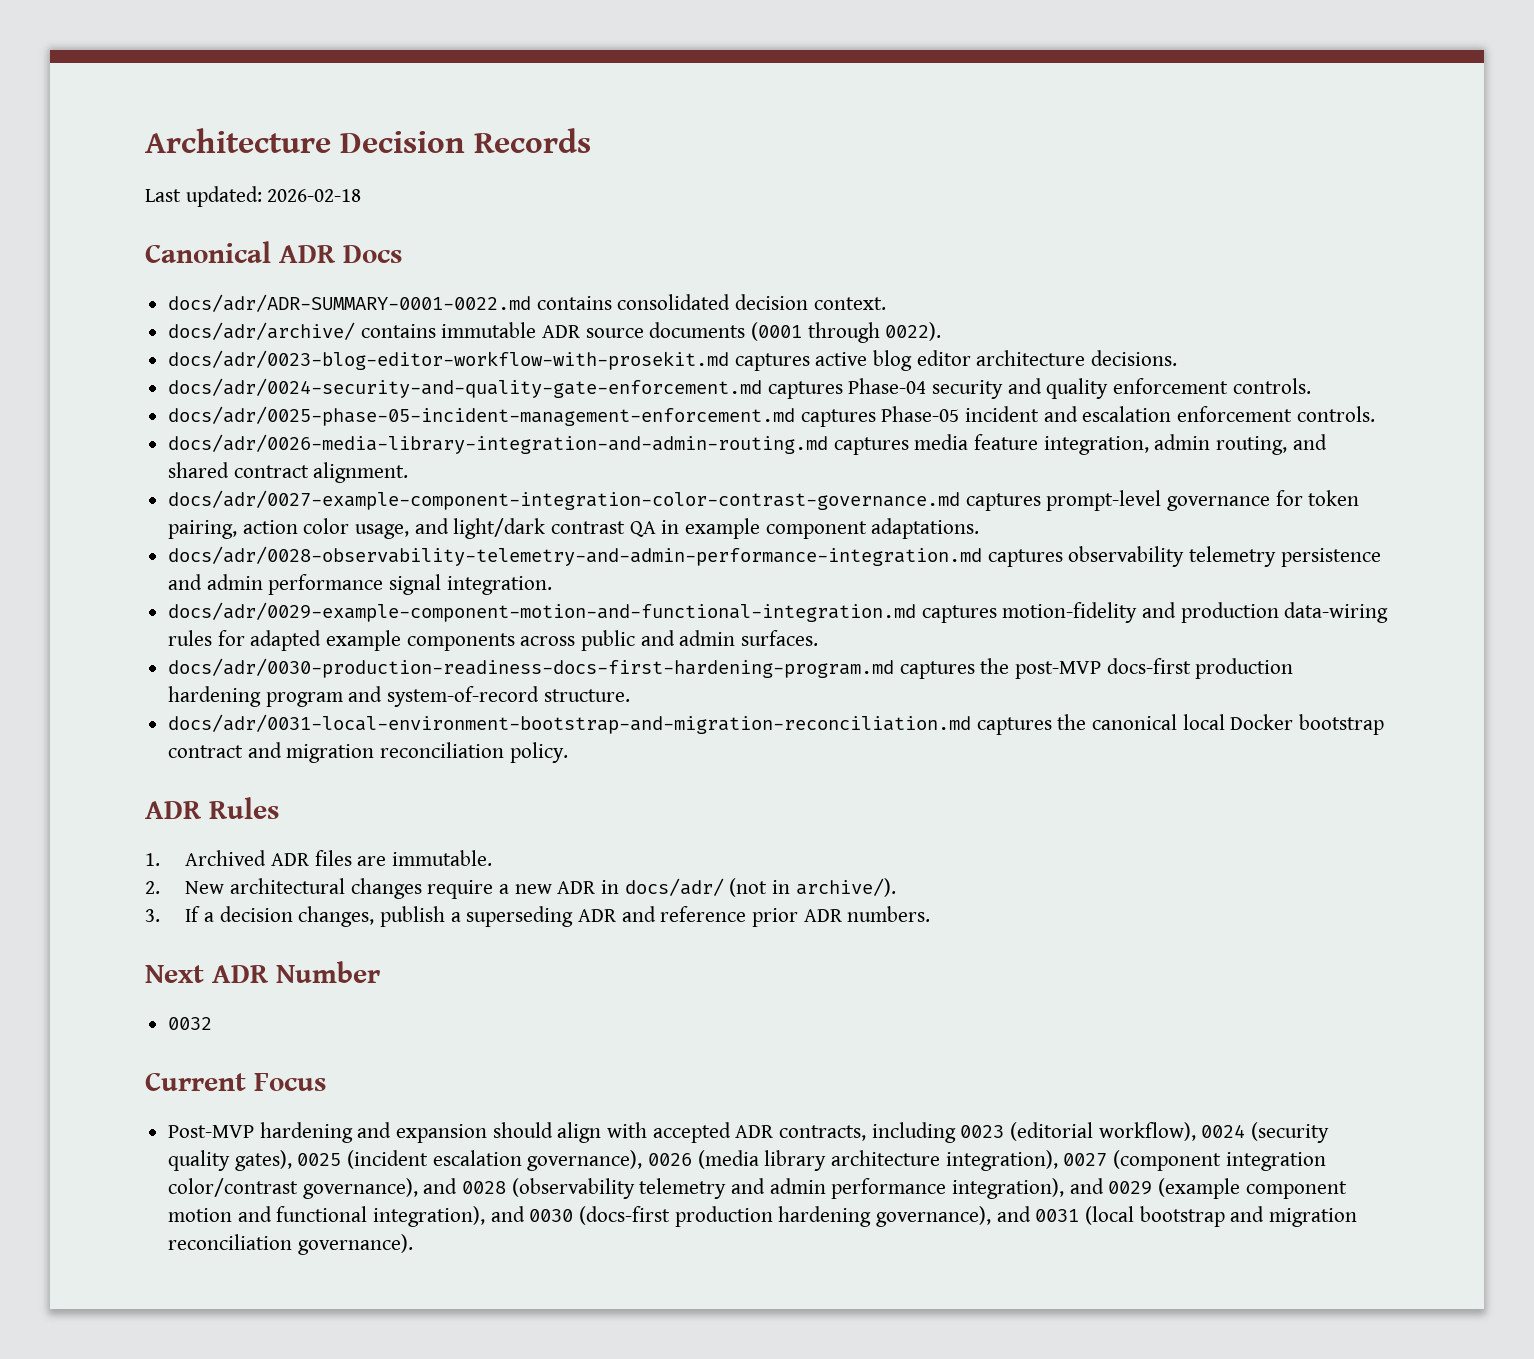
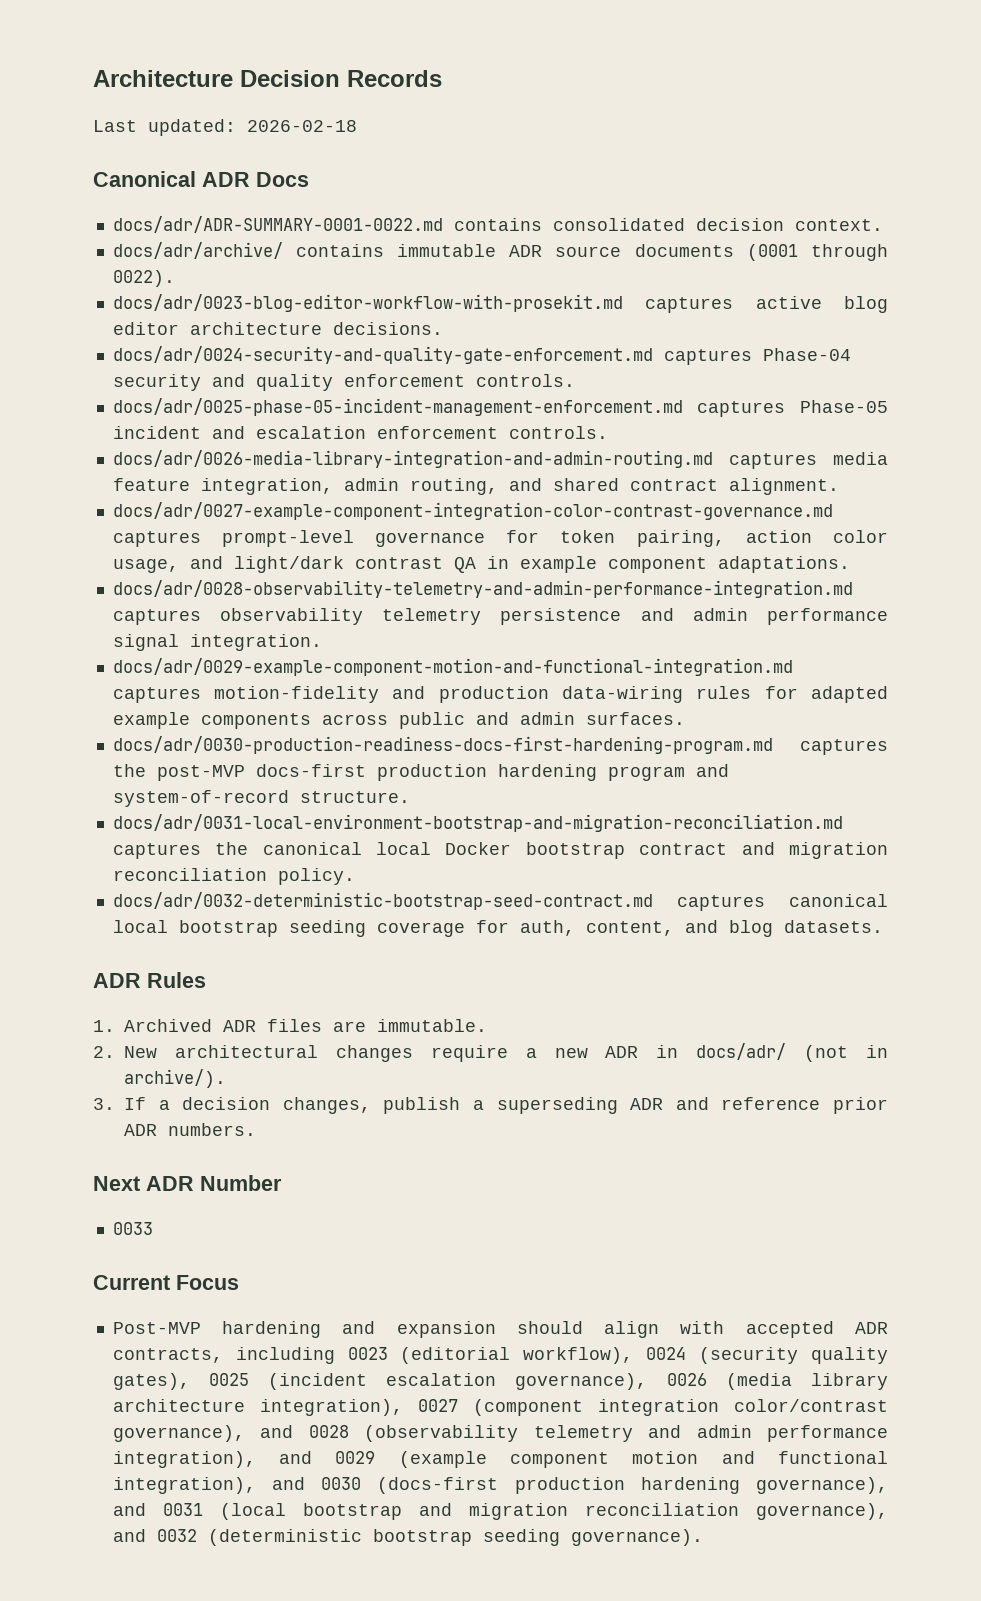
+ docs/adr/0032-deterministic-bootstrap-seed-contract.md captures canonical local bootstrap seeding coverage for auth, content, and blog datasets.
- 0032
+ 0033
- Post-MVP hardening and expansion should align with accepted ADR contracts, including 0023 (editorial workflow), 0024 (security quality gates), 0025 (incident escalation governance), 0026 (media library architecture integration), 0027 (component integration color/contrast governance), and 0028 (observability telemetry and admin performance integration), and 0029 (example component motion and functional integration), and 0030 (docs-first production hardening governance), and 0031 (local bootstrap and migration reconciliation governance).
+ Post-MVP hardening and expansion should align with accepted ADR contracts, including 0023 (editorial workflow), 0024 (security quality gates), 0025 (incident escalation governance), 0026 (media library architecture integration), 0027 (component integration color/contrast governance), and 0028 (observability telemetry and admin performance integration), and 0029 (example component motion and functional integration), and 0030 (docs-first production hardening governance), and 0031 (local bootstrap and migration reconciliation governance), and 0032 (deterministic bootstrap seeding governance).

